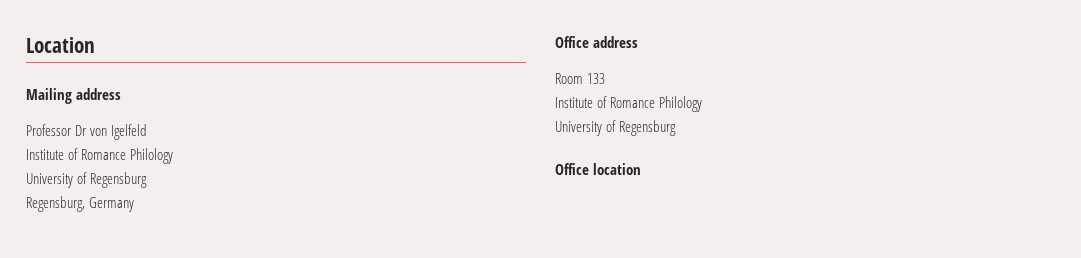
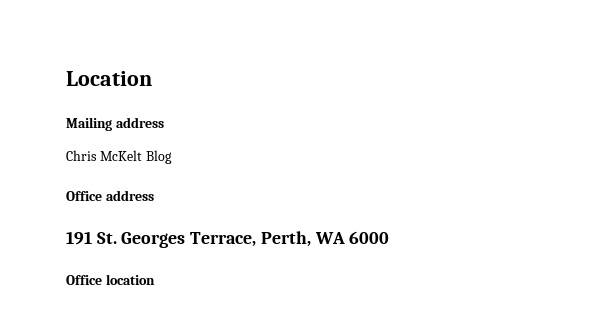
- Professor Dr von Igelfeld
- Institute of Romance Philology
- University of Regensburg
- Regensburg, Germany
+ Chris McKelt Blog
  Office address
- Room 133
- Institute of Romance Philology
- University of Regensburg
+ 191 St. Georges Terrace, Perth, WA 6000

